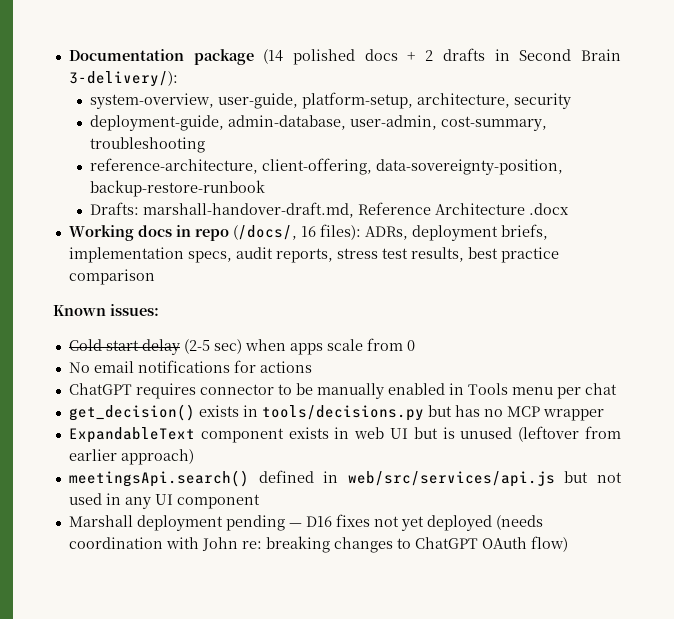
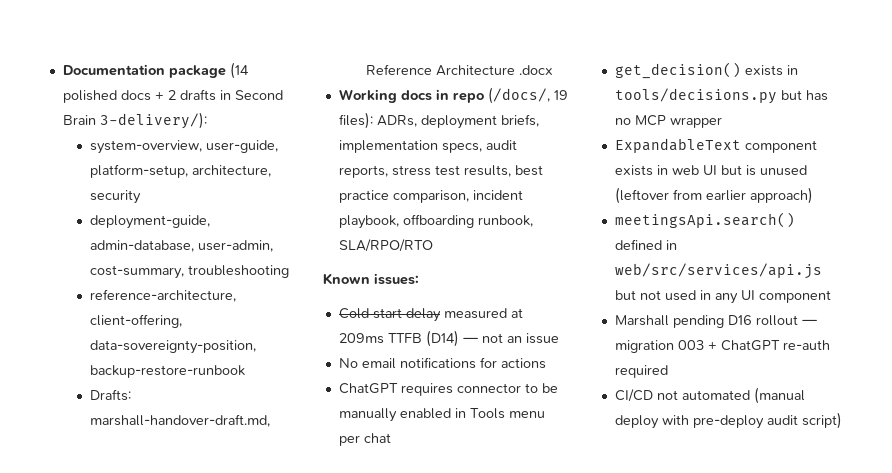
- Working docs in repo (/docs/, 16 files): ADRs, deployment briefs, implementation specs, audit reports, stress test results, best practice comparison
+ Working docs in repo (/docs/, 19 files): ADRs, deployment briefs, implementation specs, audit reports, stress test results, best practice comparison, incident playbook, offboarding runbook, SLA/RPO/RTO
- Cold start delay (2-5 sec) when apps scale from 0
+ Cold start delay measured at 209ms TTFB (D14) — not an issue
- Marshall deployment pending — D16 fixes not yet deployed (needs coordination with John re: breaking changes to ChatGPT OAuth flow)
+ Marshall pending D16 rollout — migration 003 + ChatGPT re-auth required
+ CI/CD not automated (manual deploy with pre-deploy audit script)

